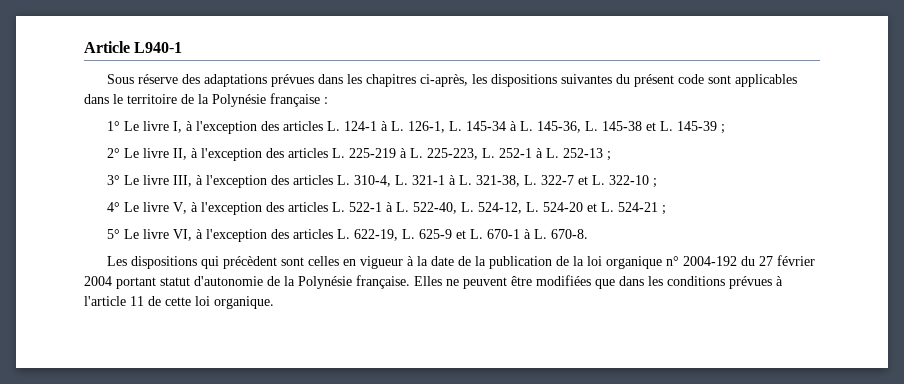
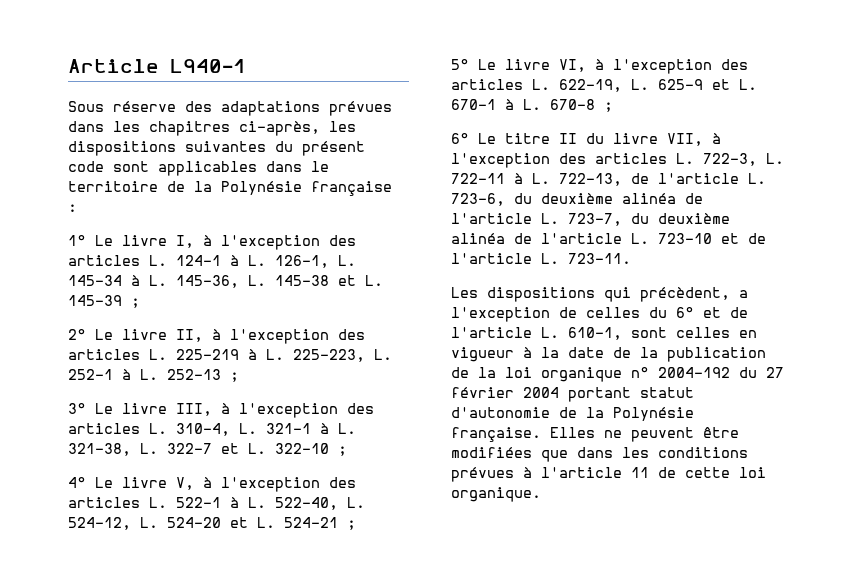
- 5° Le livre VI, à l'exception des articles L. 622-19, L. 625-9 et L. 670-1 à L. 670-8.
- Les dispositions qui précèdent sont celles en vigueur à la date de la publication de la loi organique n° 2004-192 du 27 février 2004 portant statut d'autonomie de la Polynésie française.
+ 5° Le livre VI, à l'exception des articles L. 622-19, L. 625-9 et L. 670-1 à L. 670-8 ;
+ 6° Le titre II du livre VII, à l'exception des articles L. 722-3, L. 722-11 à L. 722-13, de l'article L. 723-6, du deuxième alinéa de l'article L. 723-7, du deuxième alinéa de l'article L. 723-10 et de l'article L. 723-11.
+ Les dispositions qui précèdent, a l'exception de celles du 6° et de l'article L. 610-1, sont celles en vigueur à la date de la publication de la loi organique n° 2004-192 du 27 février 2004 portant statut d'autonomie de la Polynésie française.

